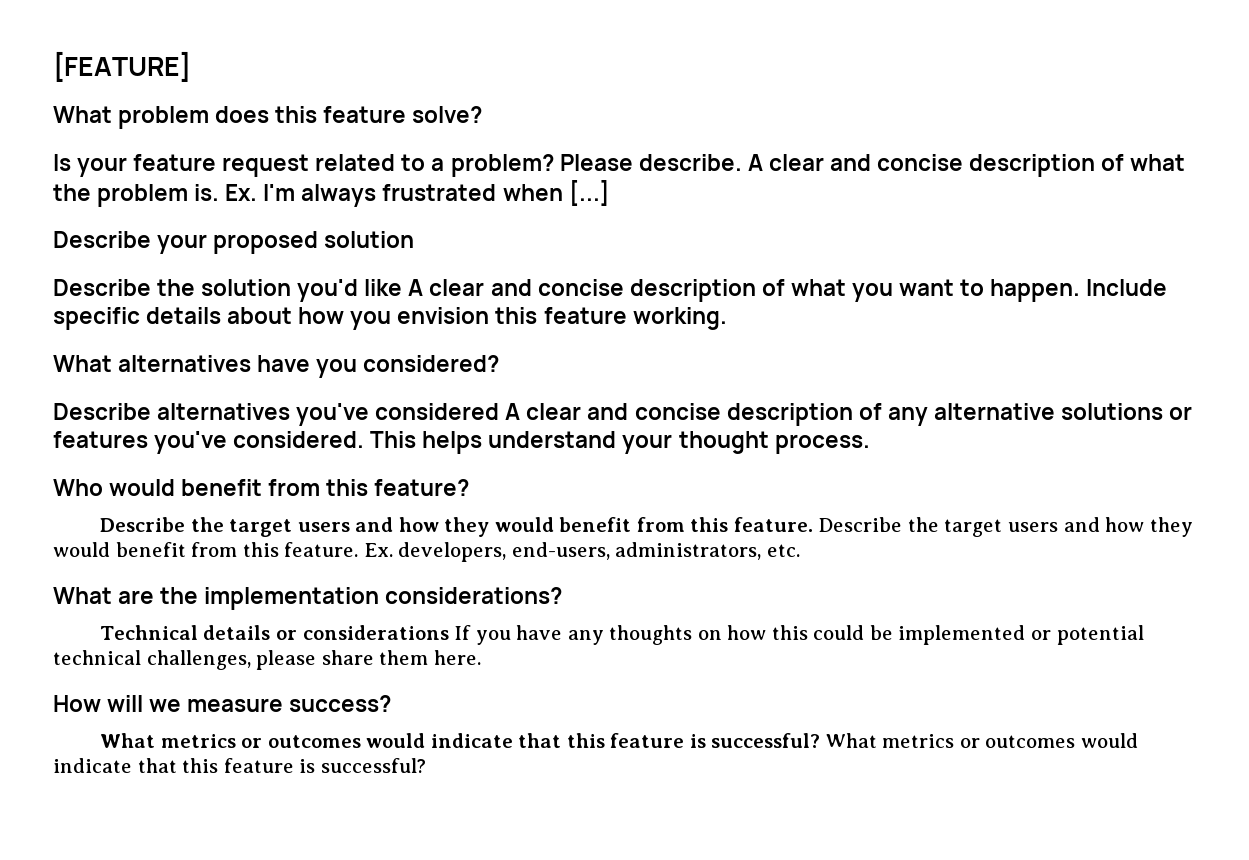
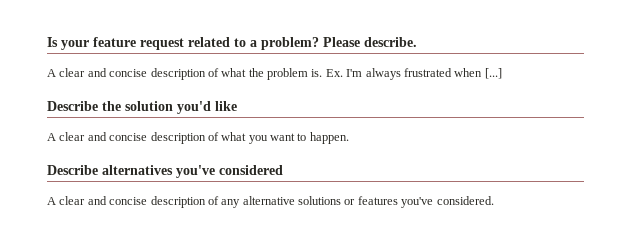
- [FEATURE]
- What problem does this feature solve?
- Please describe. A clear and concise description of what the problem is.
+ Please describe.
+ A clear and concise description of what the problem is.
- Describe your proposed solution
- Describe the solution you'd like A clear and concise description of what you want to happen. Include specific details about how you envision this feature working.
- What alternatives have you considered?
+ Describe the solution you'd like
+ A clear and concise description of what you want to happen.
- Describe alternatives you've considered A clear and concise description of any alternative solutions or features you've considered. This helps understand your thought process.
- Who would benefit from this feature?
- Describe the target users and how they would benefit from this feature. Describe the target users and how they would benefit from this feature. Ex. developers, end-users, administrators, etc.
- What are the implementation considerations?
- Technical details or considerations If you have any thoughts on how this could be implemented or potential technical challenges, please share them here.
- How will we measure success?
- What metrics or outcomes would indicate that this feature is successful? What metrics or outcomes would indicate that this feature is successful?
+ Describe alternatives you've considered
+ A clear and concise description of any alternative solutions or features you've considered.

